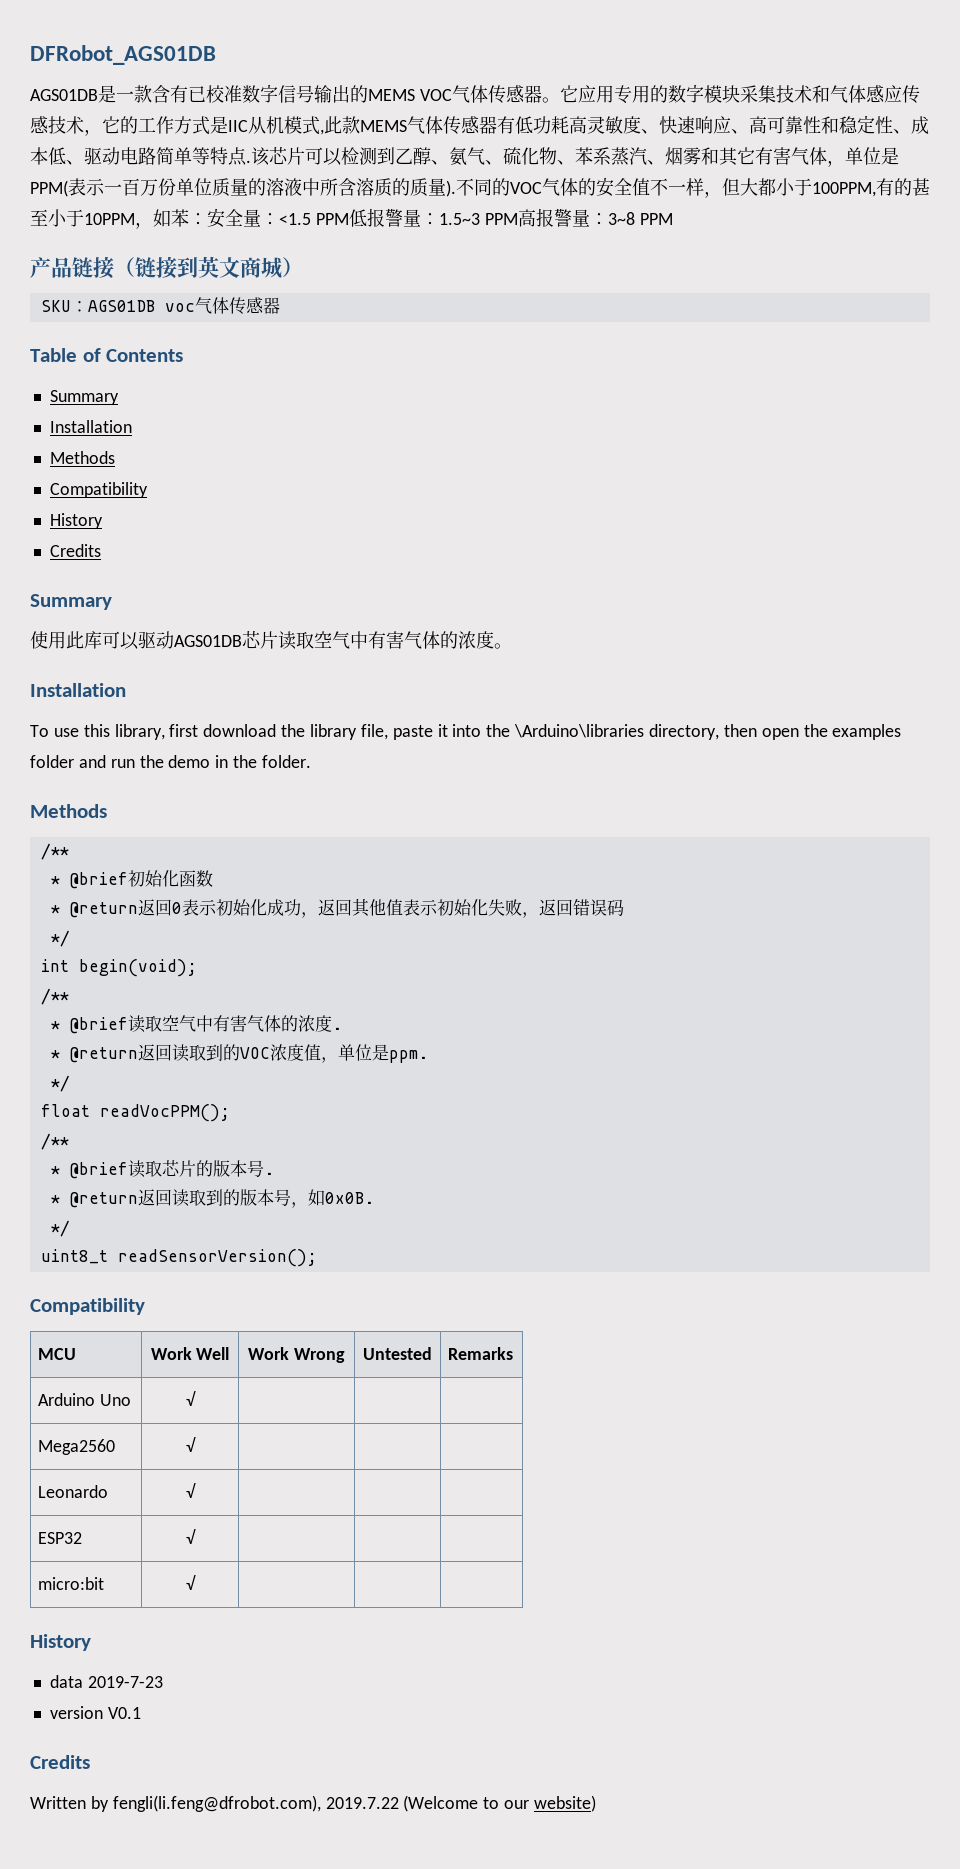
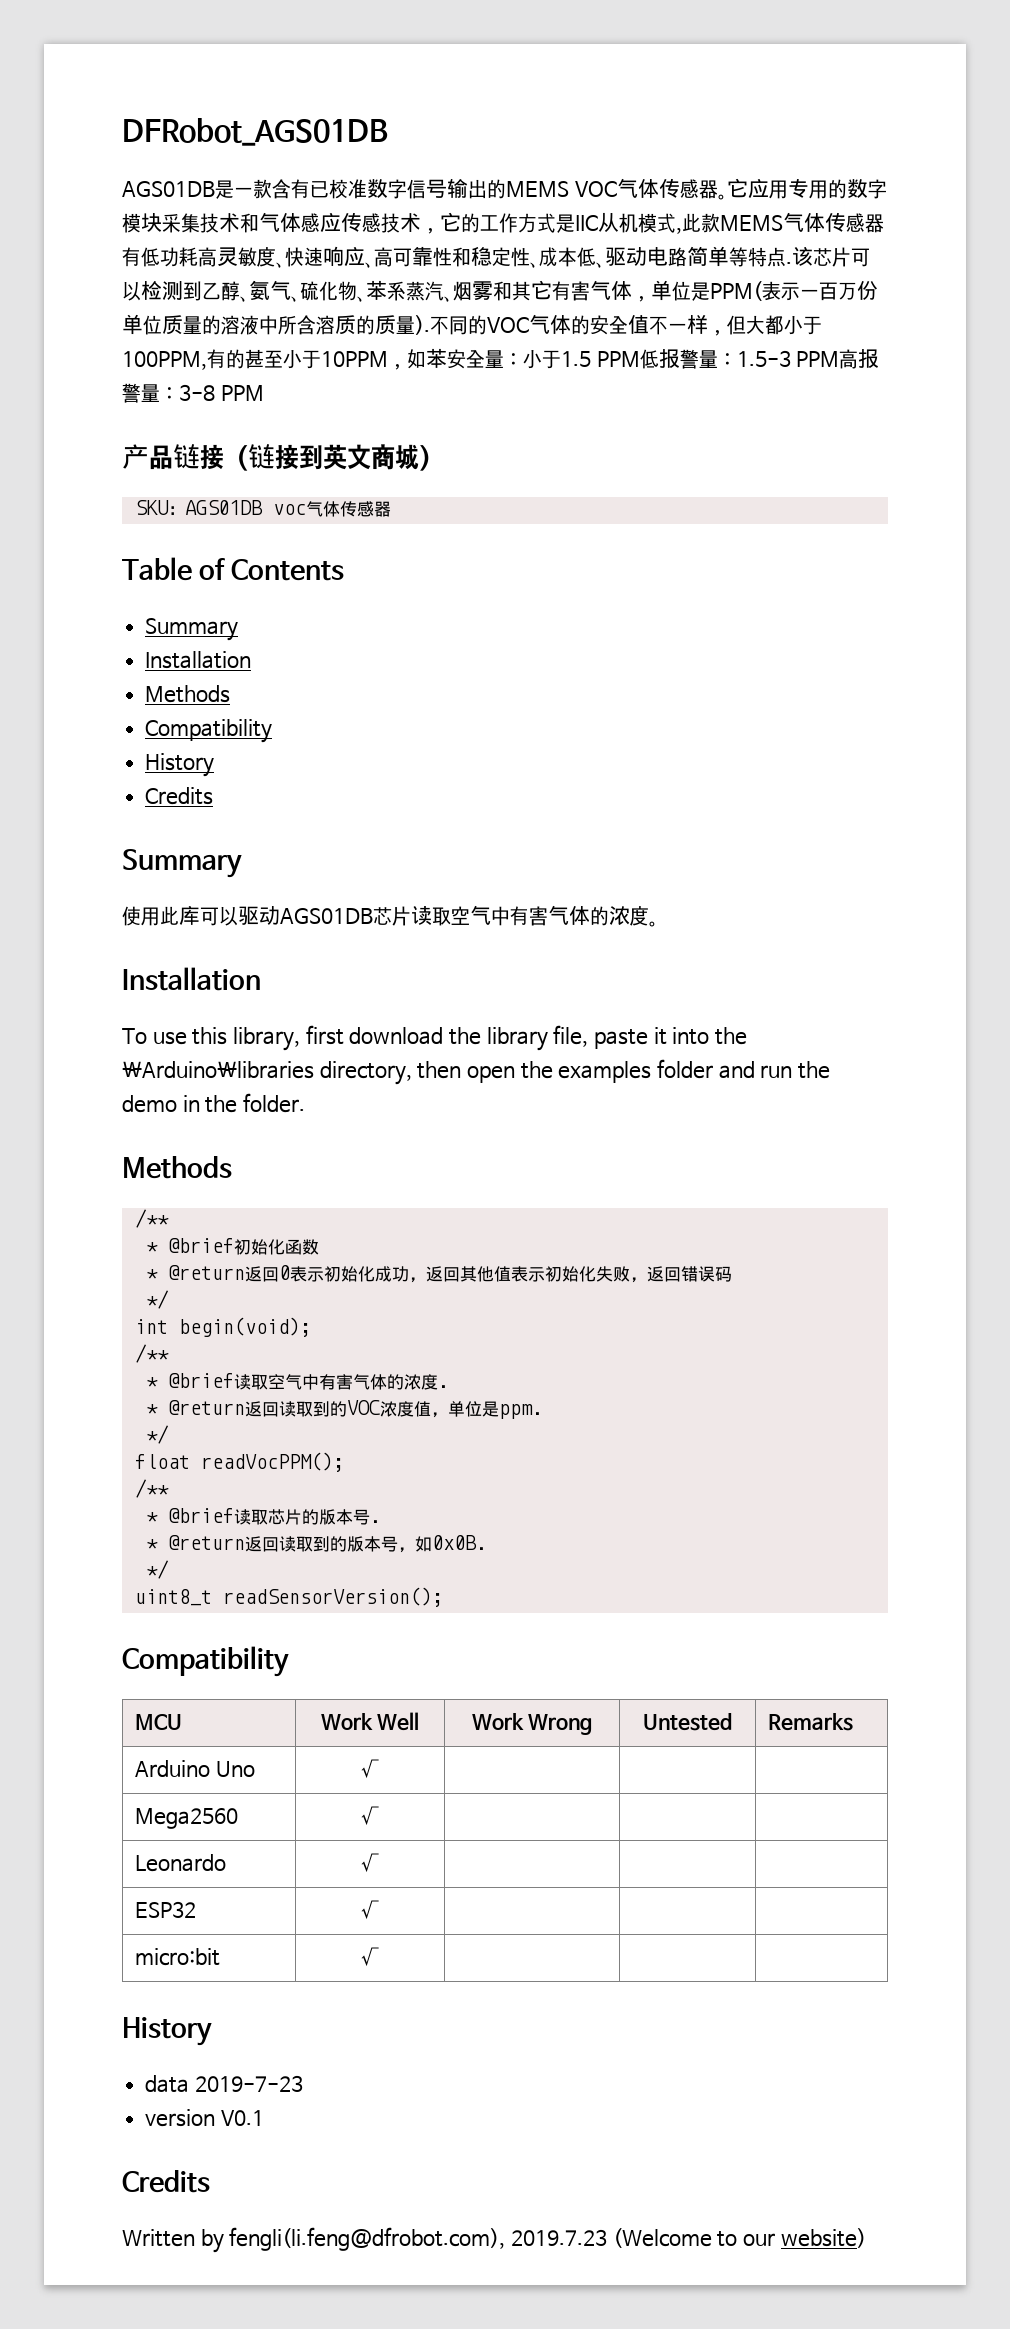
- 不同的VOC气体的安全值不一样，但大都小于100PPM,有的甚至小于10PPM，如苯：安全量：<1.5 PPM低报警量：1.5~3 PPM高报警量：3~8 PPM
+ 不同的VOC气体的安全值不一样，但大都小于100PPM,有的甚至小于10PPM，如苯安全量：小于1.5 PPM低报警量：1.5-3 PPM高报警量：3-8 PPM
- Written by fengli(li.feng@dfrobot.com), 2019.7.22 (Welcome to our website)
+ Written by fengli(li.feng@dfrobot.com), 2019.7.23 (Welcome to our website)

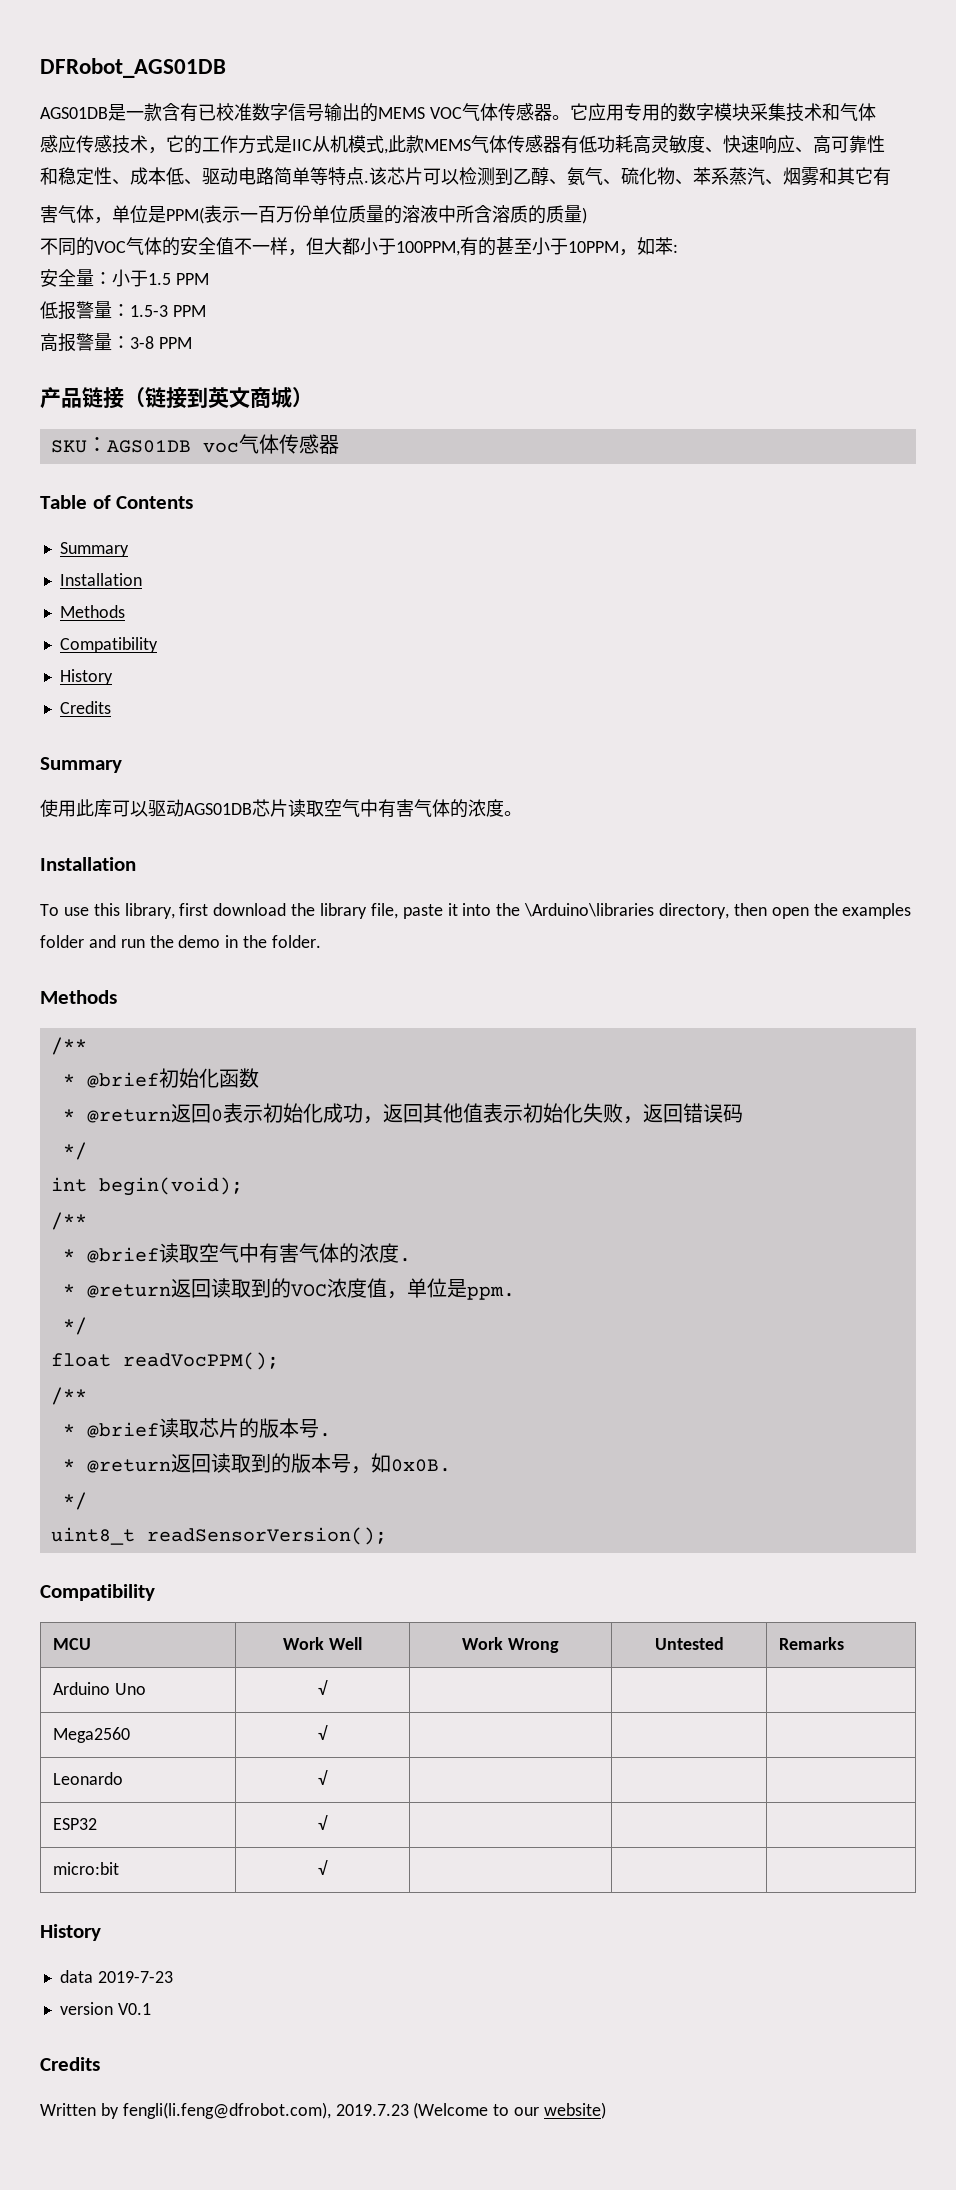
- 它应用专用的数字模块采集技术和气体感应传感技术，它的工作方式是IIC从机模式,此款MEMS气体传感器有低功耗高灵敏度、快速响应、高可靠性和稳定性、成本低、驱动电路简单等特点.
+ 它应用专用的数字模块采集技术和气体
+ 感应传感技术，它的工作方式是IIC从机模式,此款MEMS气体传感器有低功耗高灵敏度、快速响应、高可靠性
+ 和稳定性、成本低、驱动电路简单等特点.
- 该芯片可以检测到乙醇、氨气、硫化物、苯系蒸汽、烟雾和其它有害气体，单位是PPM(表示一百万份单位质量的溶液中所含溶质的质量).不同的VOC气体的安全值不一样，但大都小于100PPM,有的甚至小于10PPM，如苯安全量：小于1.5 PPM低报警量：1.5-3 PPM高报警量：3-8 PPM
+ 该芯片可以检测到乙醇、氨气、硫化物、苯系蒸汽、烟雾和其它有
+ 害气体，单位是PPM(表示一百万份单位质量的溶液中所含溶质的质量)
+ 不同的VOC气体的安全值不一样，但大都小于100PPM,有的甚至小于10PPM，如苯:
+ 安全量：小于1.5 PPM
+ 低报警量：1.5-3 PPM
+ 高报警量：3-8 PPM

